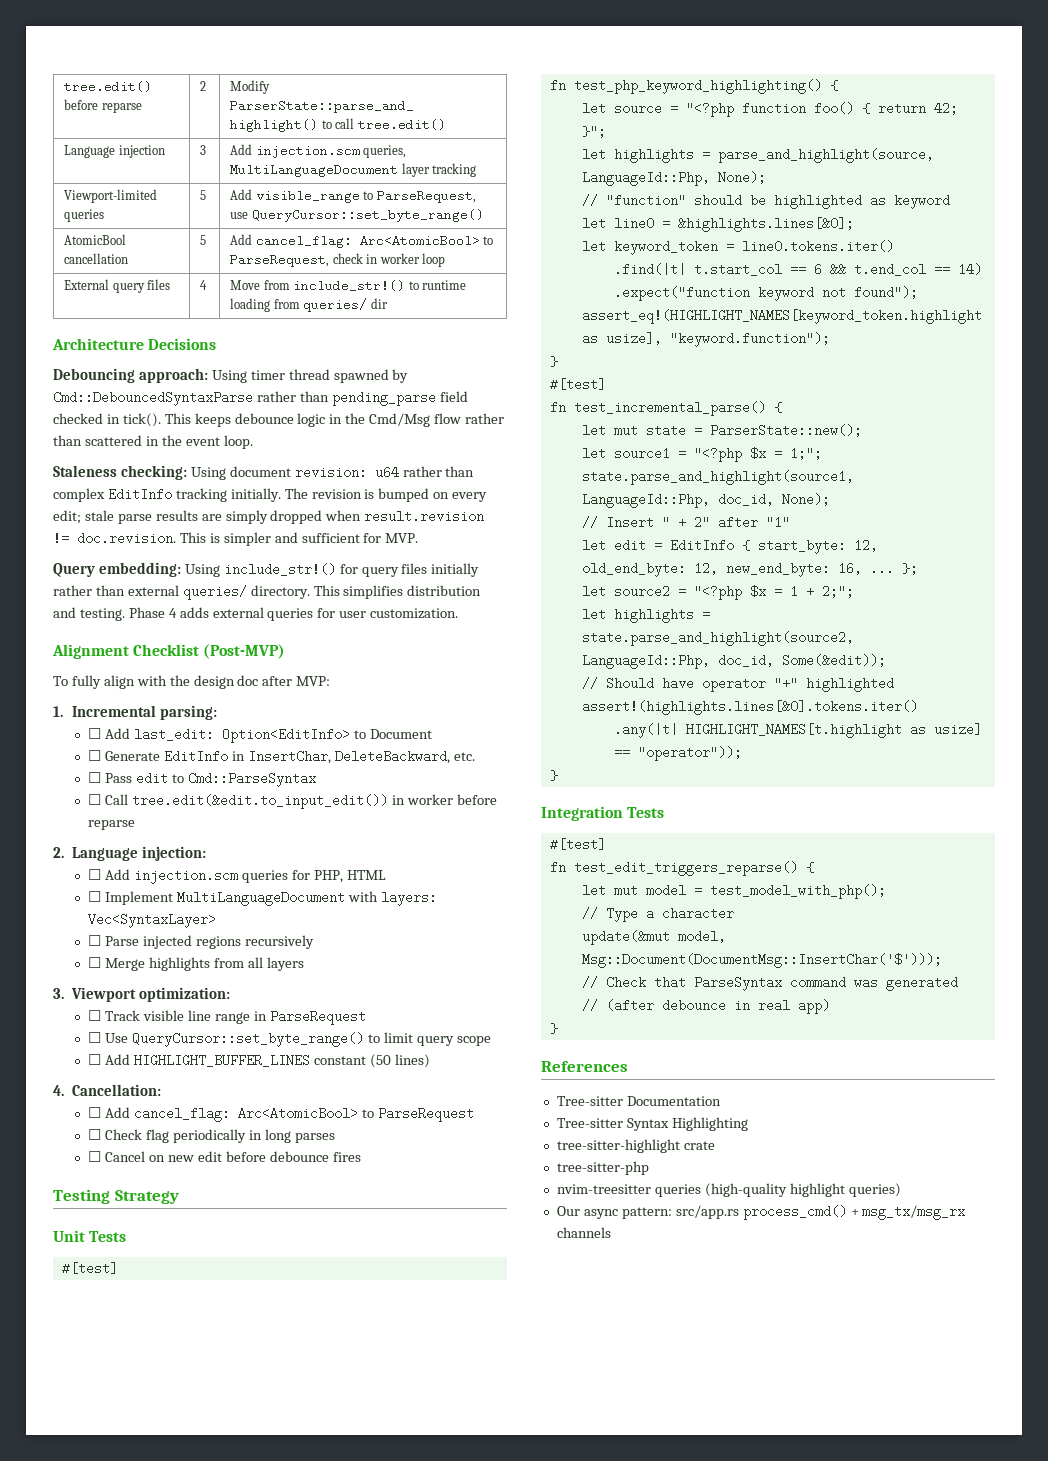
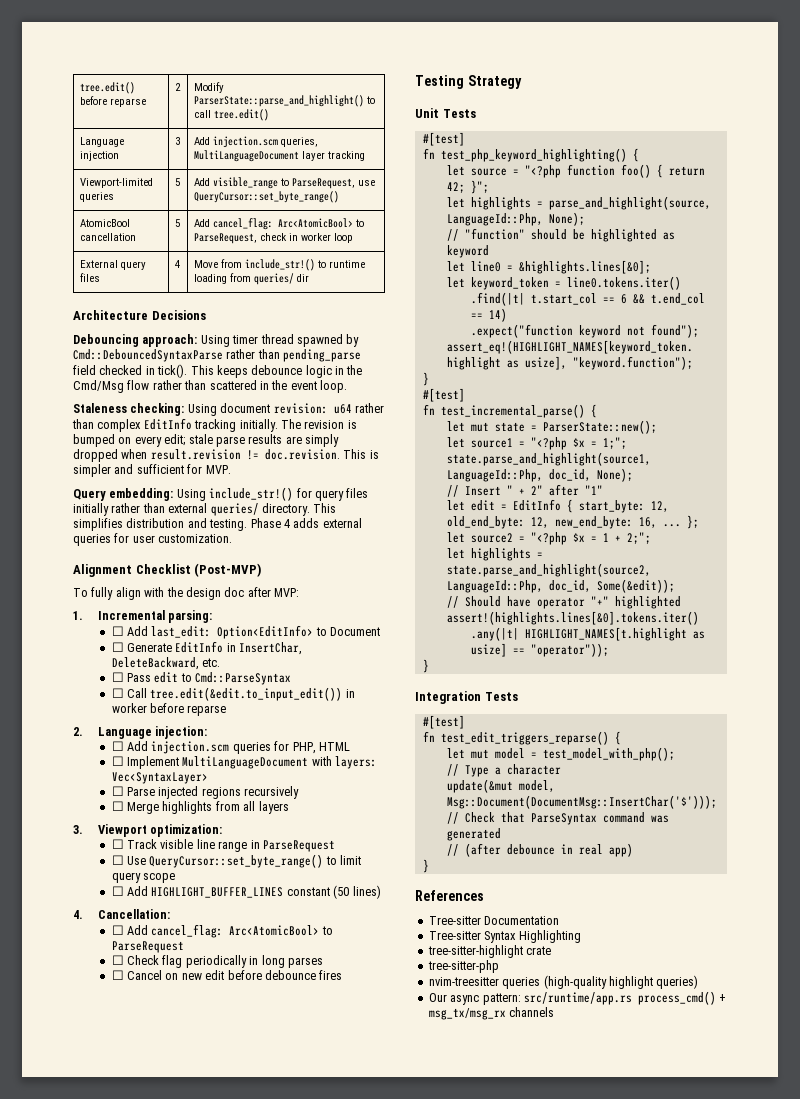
- Our async pattern: src/app.rs process_cmd() + msg_tx/msg_rx channels
+ Our async pattern: src/runtime/app.rs process_cmd() + msg_tx/msg_rx channels

